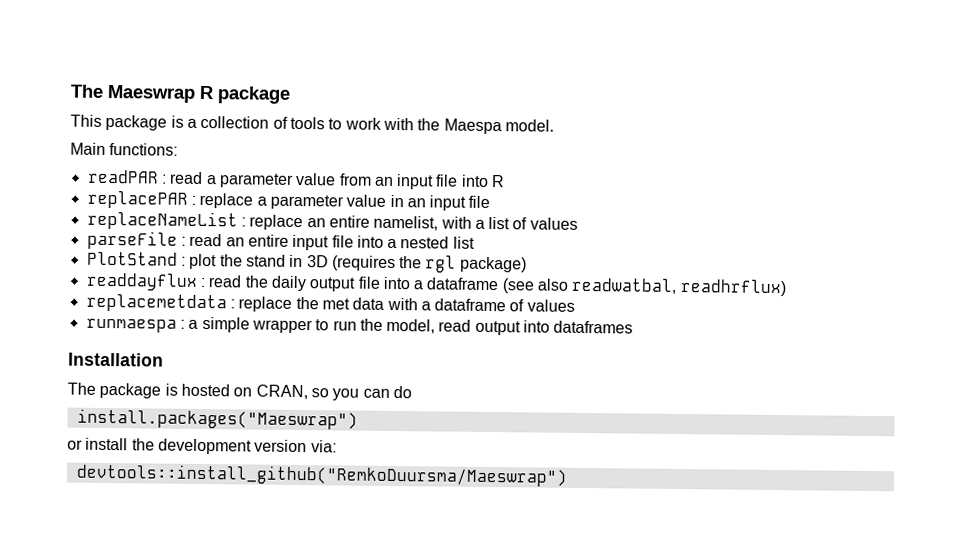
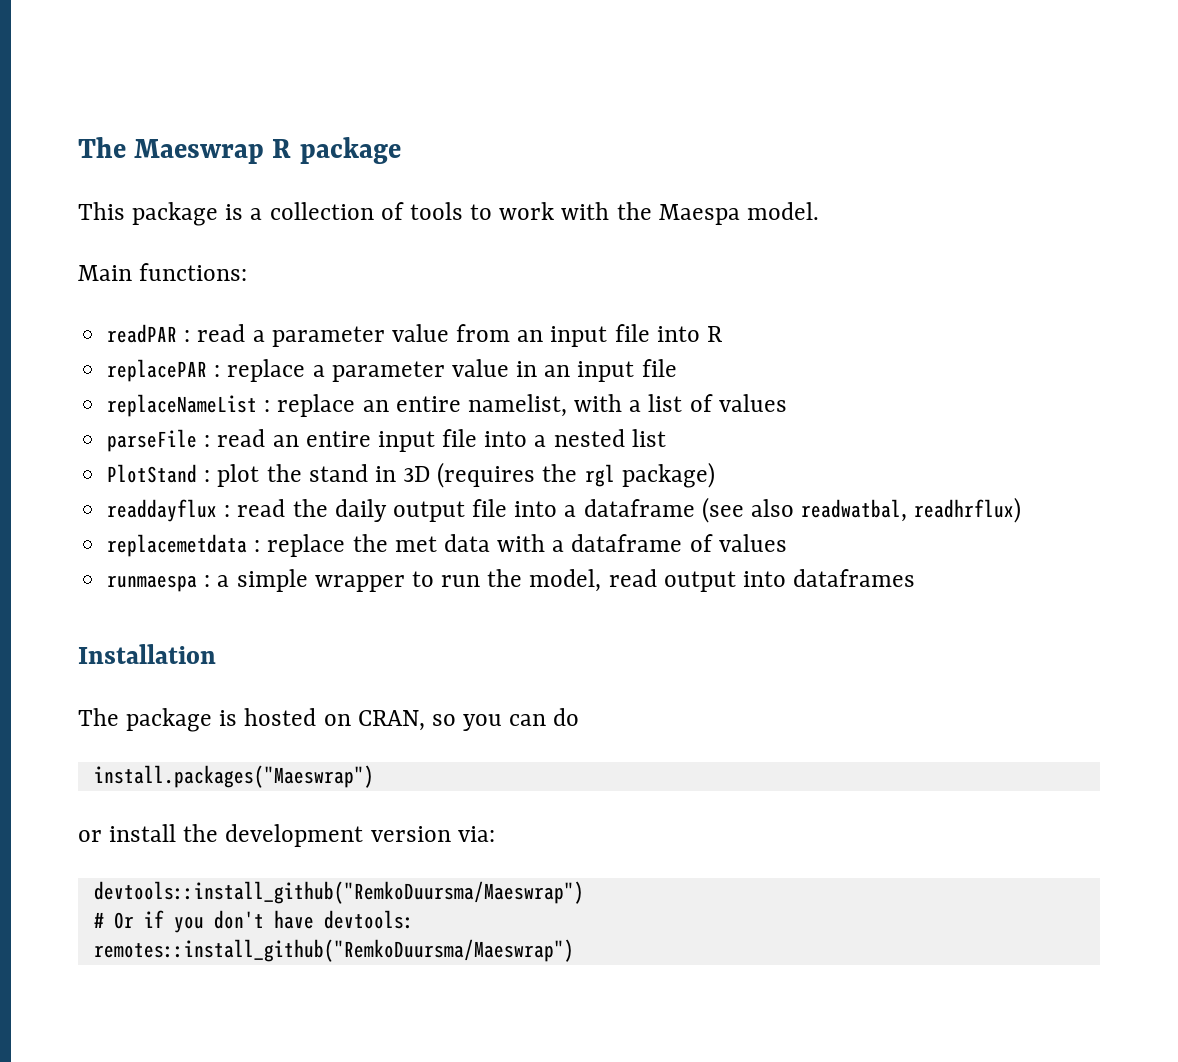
+ # Or if you don't have devtools:
+ remotes::install_github("RemkoDuursma/Maeswrap")

